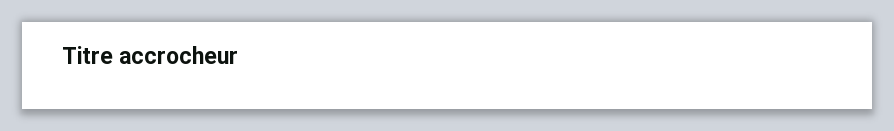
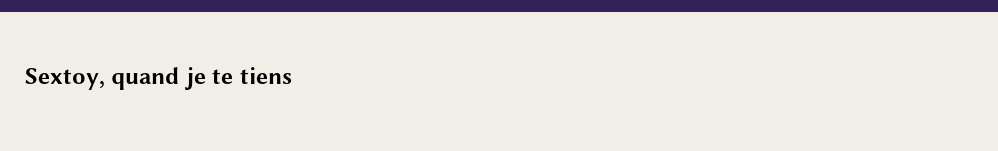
- Titre accrocheur
+ Sextoy, quand je te tiens

